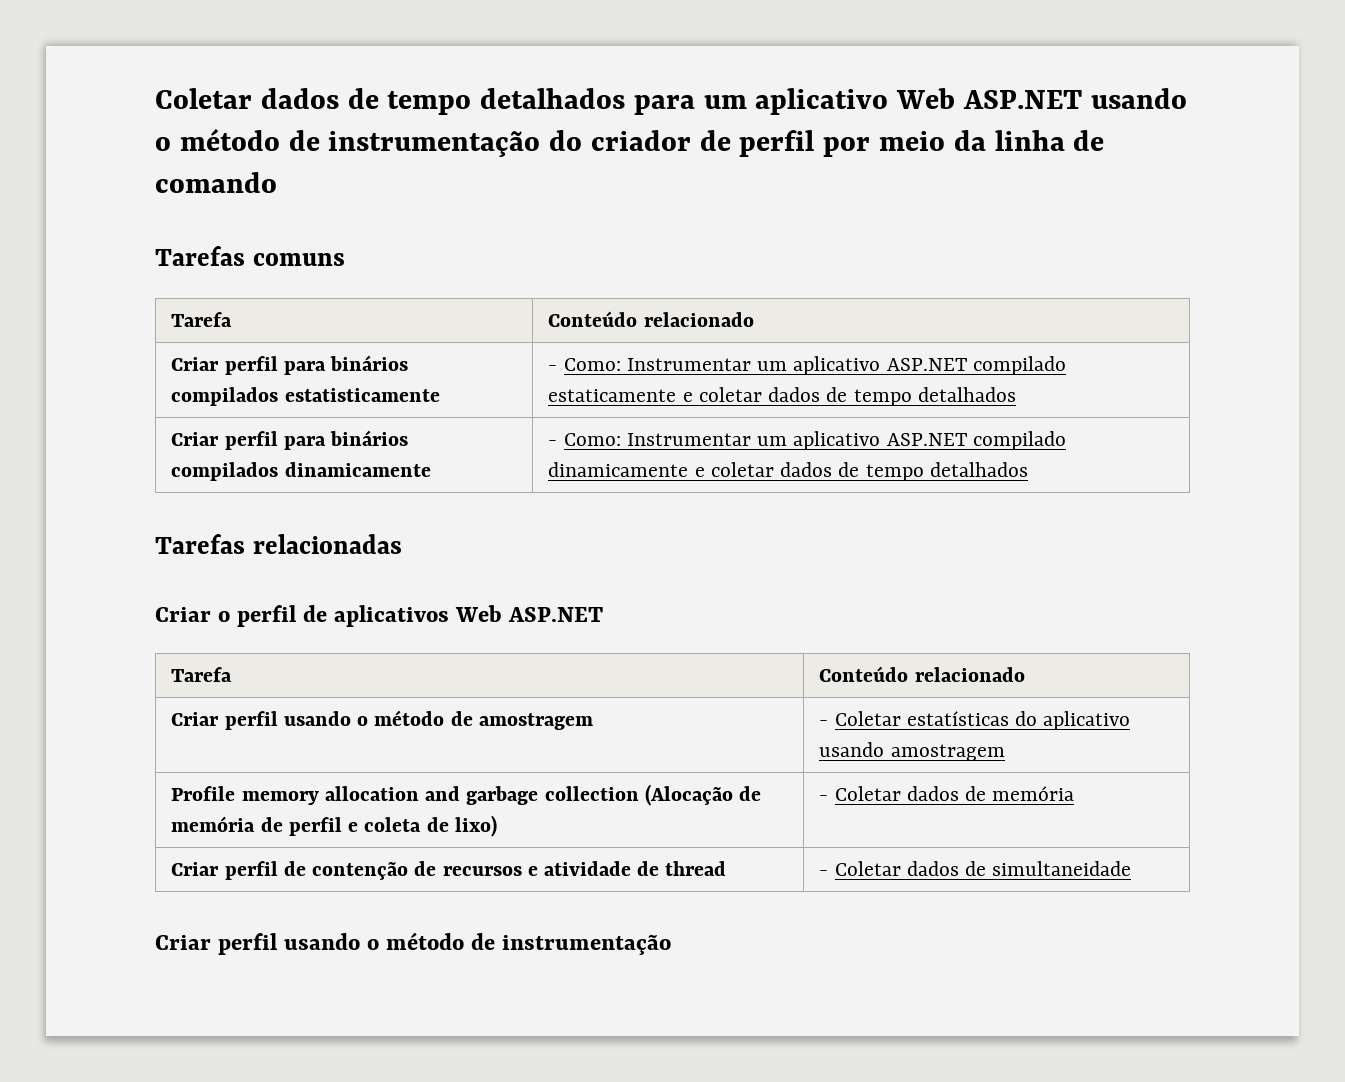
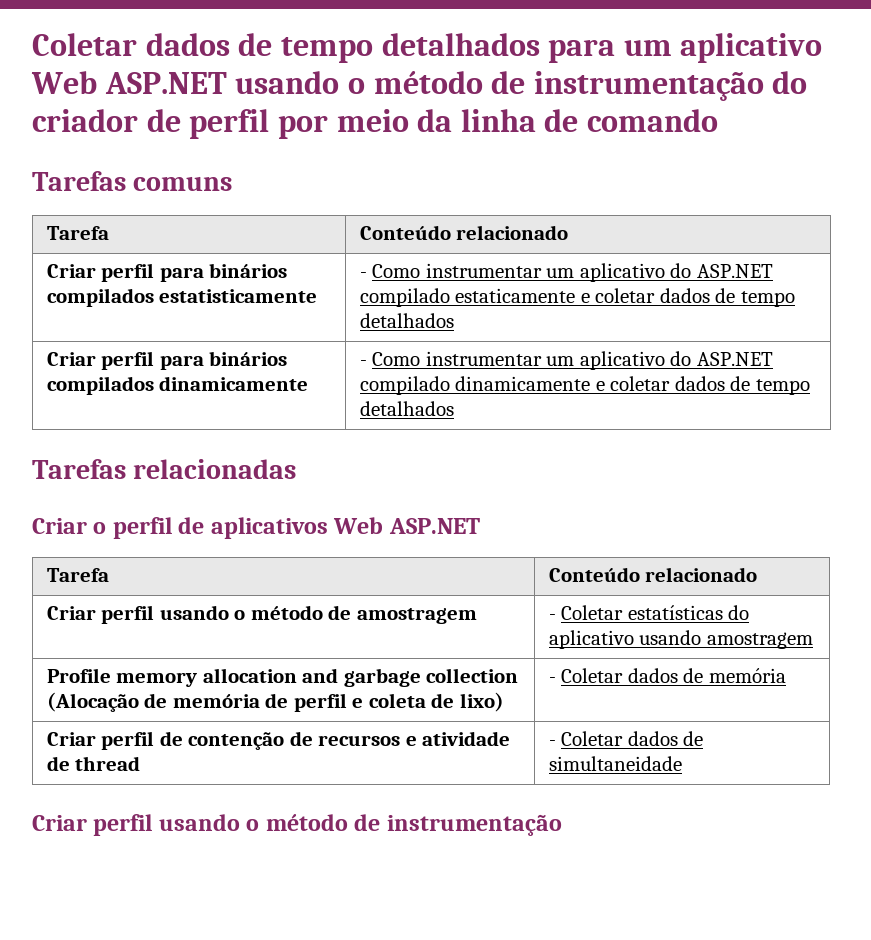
- Criar perfil para binários compilados estatisticamente | - Como: Instrumentar um aplicativo ASP.NET compilado estaticamente e coletar dados de tempo detalhados
+ Criar perfil para binários compilados estatisticamente | - Como instrumentar um aplicativo do ASP.NET compilado estaticamente e coletar dados de tempo detalhados
- Criar perfil para binários compilados dinamicamente | - Como: Instrumentar um aplicativo ASP.NET compilado dinamicamente e coletar dados de tempo detalhados
+ Criar perfil para binários compilados dinamicamente | - Como instrumentar um aplicativo do ASP.NET compilado dinamicamente e coletar dados de tempo detalhados

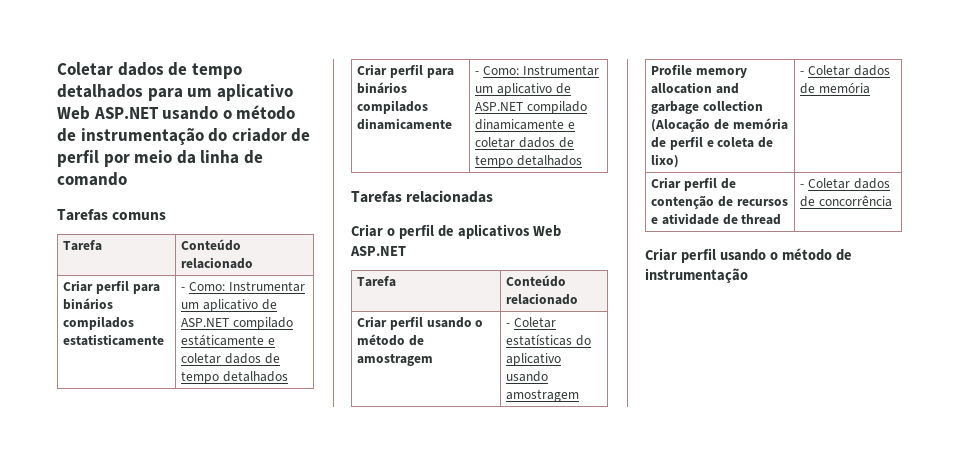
- Criar perfil para binários compilados estatisticamente | - Como instrumentar um aplicativo do ASP.NET compilado estaticamente e coletar dados de tempo detalhados
+ Criar perfil para binários compilados estatisticamente | - Como: Instrumentar um aplicativo de ASP.NET compilado estáticamente e coletar dados de tempo detalhados
- Criar perfil para binários compilados dinamicamente | - Como instrumentar um aplicativo do ASP.NET compilado dinamicamente e coletar dados de tempo detalhados
+ Criar perfil para binários compilados dinamicamente | - Como: Instrumentar um aplicativo de ASP.NET compilado dinamicamente e coletar dados de tempo detalhados
- Criar perfil de contenção de recursos e atividade de thread | - Coletar dados de simultaneidade
+ Criar perfil de contenção de recursos e atividade de thread | - Coletar dados de concorrência

